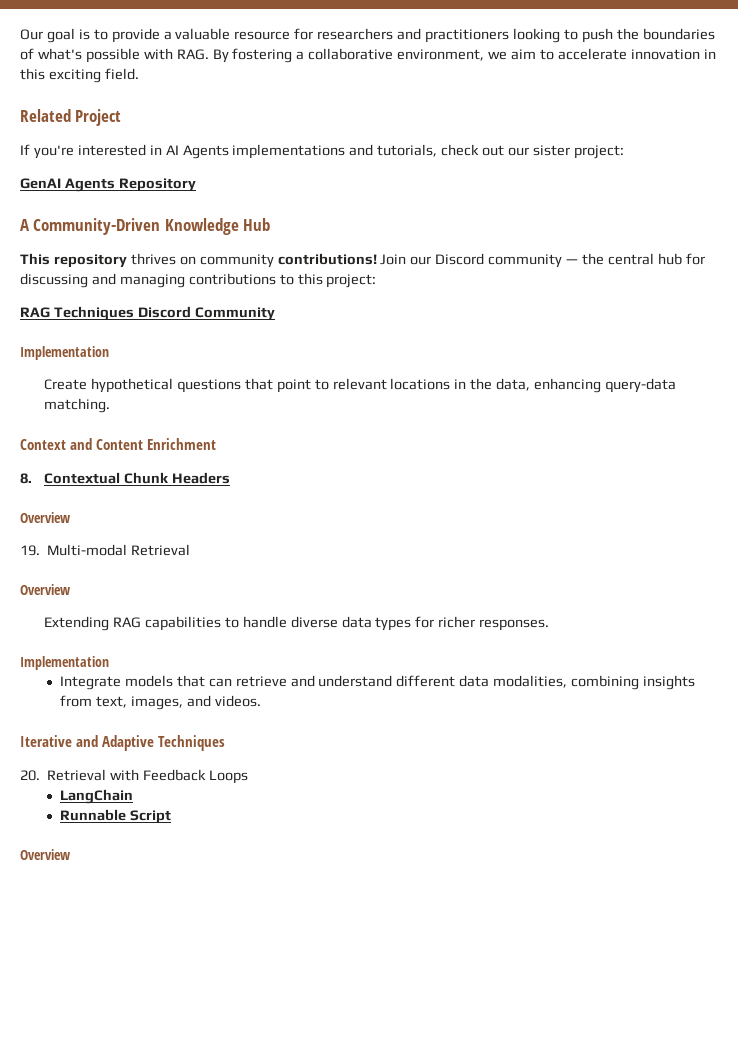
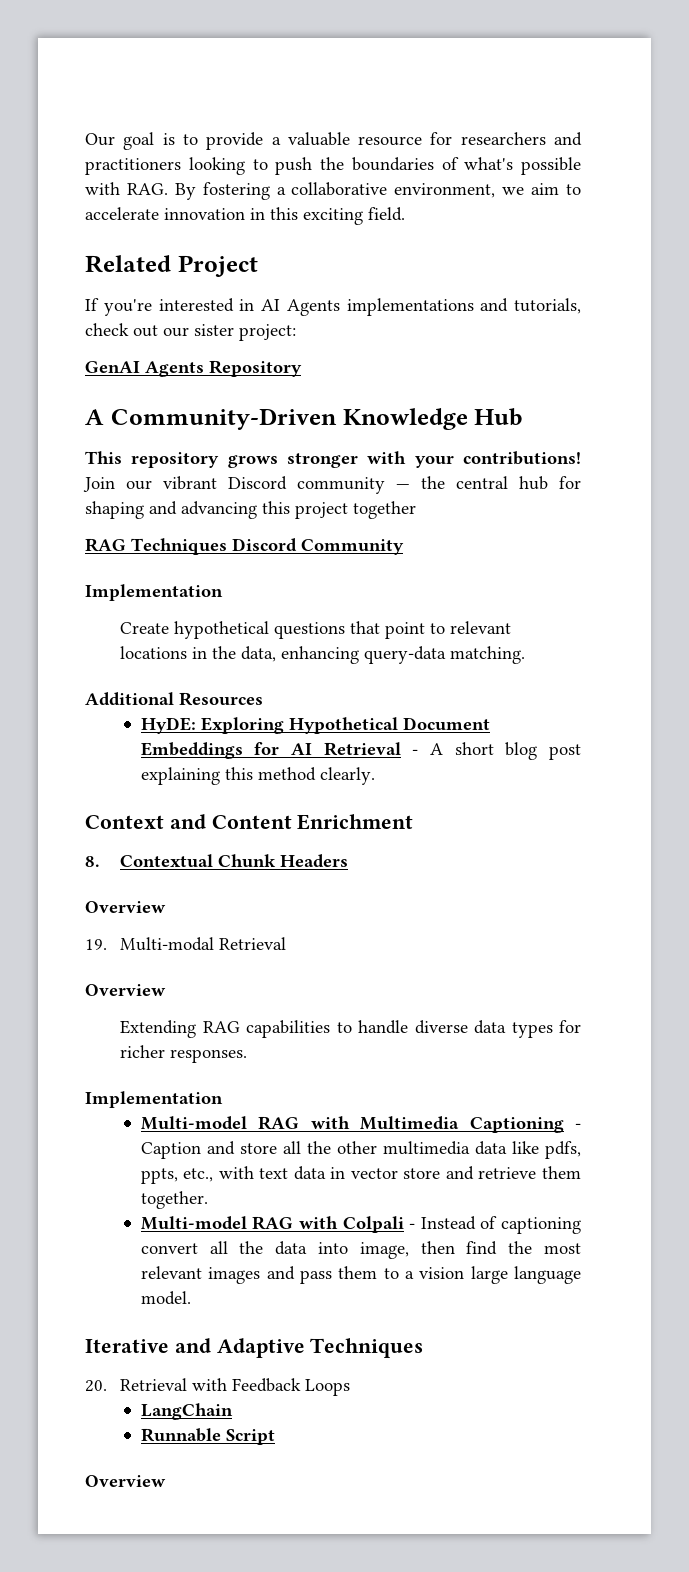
- This repository thrives on community contributions!
+ This repository grows stronger with your contributions!
- Join our Discord community — the central hub for discussing and managing contributions to this project:
+ Join our vibrant Discord community — the central hub for shaping and advancing this project together
+ Additional Resources
+ HyDE: Exploring Hypothetical Document Embeddings for AI Retrieval - A short blog post explaining this method clearly.
- Integrate models that can retrieve and understand different data modalities, combining insights from text, images, and videos.
+ Multi-model RAG with Multimedia Captioning - Caption and store all the other multimedia data like pdfs, ppts, etc., with text data in vector store and retrieve them together.
+ Multi-model RAG with Colpali - Instead of captioning convert all the data into image, then find the most relevant images and pass them to a vision large language model.

